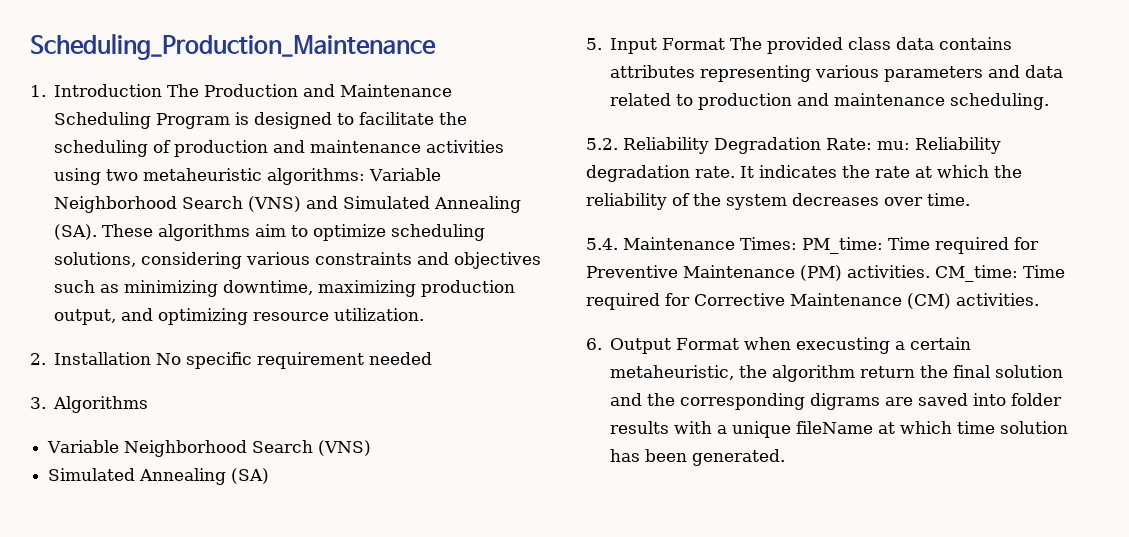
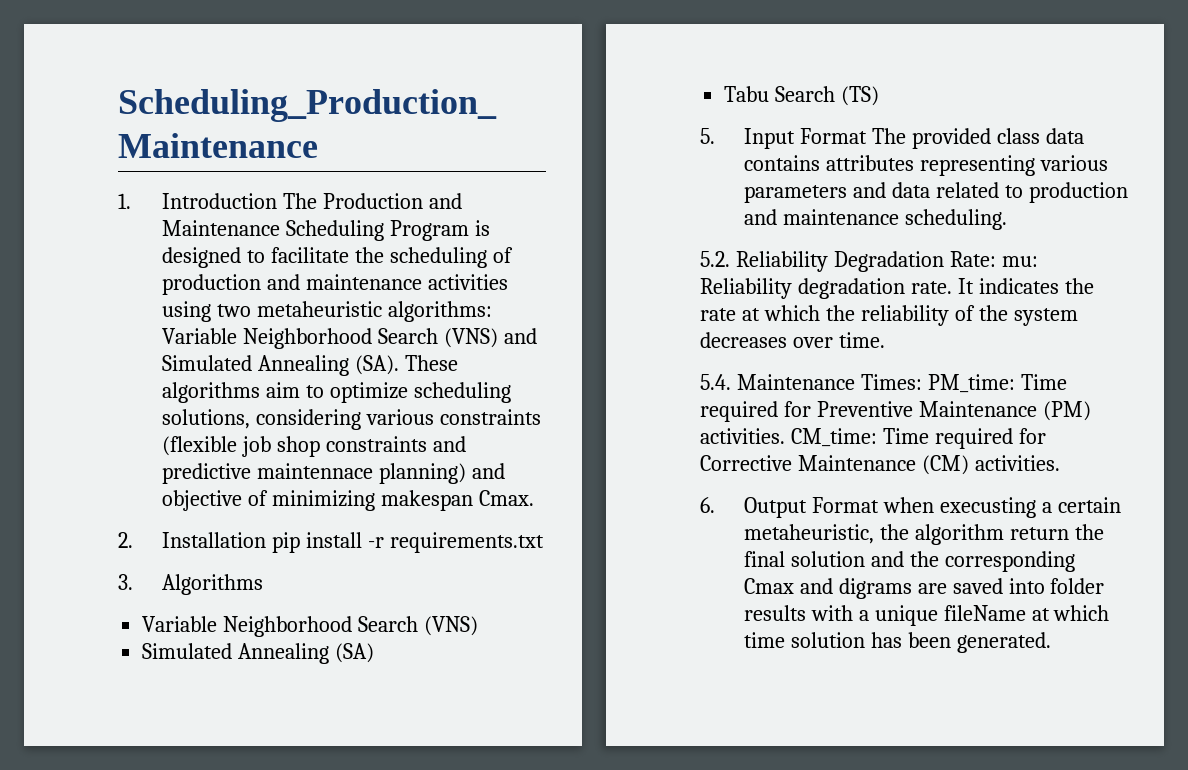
- 1. Introduction The Production and Maintenance Scheduling Program is designed to facilitate the scheduling of production and maintenance activities using two metaheuristic algorithms: Variable Neighborhood Search (VNS) and Simulated Annealing (SA). These algorithms aim to optimize scheduling solutions, considering various constraints and objectives such as minimizing downtime, maximizing production output, and optimizing resource utilization.
- 2. Installation No specific requirement needed
+ 1. Introduction The Production and Maintenance Scheduling Program is designed to facilitate the scheduling of production and maintenance activities using two metaheuristic algorithms: Variable Neighborhood Search (VNS) and Simulated Annealing (SA). These algorithms aim to optimize scheduling solutions, considering various constraints (flexible job shop constraints and predictive maintennace planning) and objective of minimizing makespan Cmax.
+ 2. Installation pip install -r requirements.txt
+ Tabu Search (TS)
- 6. Output Format when execusting a certain metaheuristic, the algorithm return the final solution and the corresponding digrams are saved into folder results with a unique fileName at which time solution has been generated.
+ 6. Output Format when execusting a certain metaheuristic, the algorithm return the final solution and the corresponding Cmax and digrams are saved into folder results with a unique fileName at which time solution has been generated.

